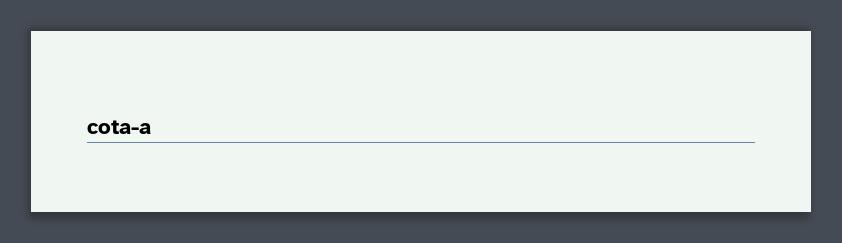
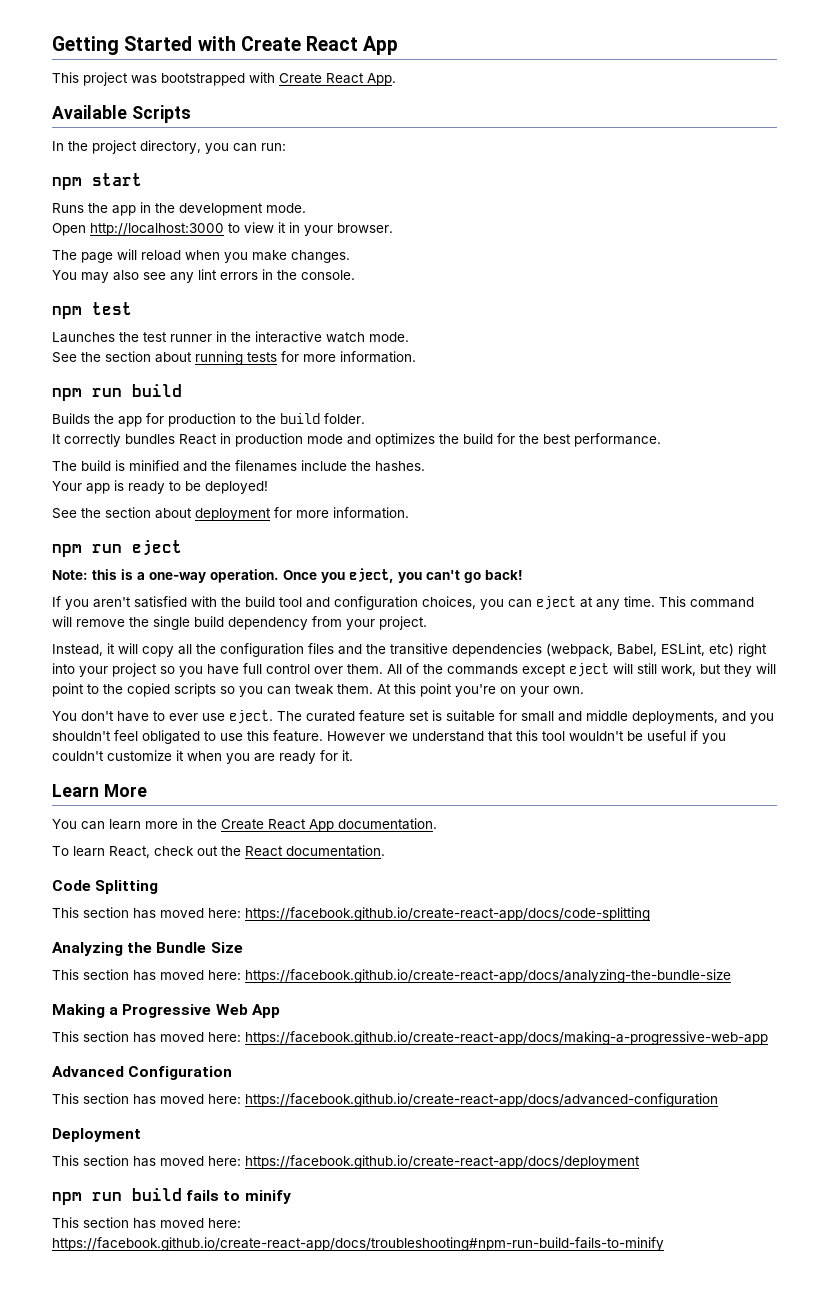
- cota-a
+ Getting Started with Create React App
+ This project was bootstrapped with Create React App.
+ Available Scripts
+ In the project directory, you can run:
+ npm start
+ Runs the app in the development mode.
+ Open http://localhost:3000 to view it in your browser.
+ The page will reload when you make changes.
+ You may also see any lint errors in the console.
+ npm test
+ Launches the test runner in the interactive watch mode.
+ See the section about running tests for more information.
+ npm run build
+ Builds the app for production to the build folder.
+ It correctly bundles React in production mode and optimizes the build for the best performance.
+ The build is minified and the filenames include the hashes.
+ Your app is ready to be deployed!
+ See the section about deployment for more information.
+ npm run eject
+ Note: this is a one-way operation. Once you eject, you can't go back!
+ If you aren't satisfied with the build tool and configuration choices, you can eject at any time. This command will remove the single build dependency from your project.
+ Instead, it will copy all the configuration files and the transitive dependencies (webpack, Babel, ESLint, etc) right into your project so you have full control over them. All of the commands except eject will still work, but they will point to the copied scripts so you can tweak them. At this point you're on your own.
+ You don't have to ever use eject. The curated feature set is suitable for small and middle deployments, and you shouldn't feel obligated to use this feature. However we understand that this tool wouldn't be useful if you couldn't customize it when you are ready for it.
+ Learn More
+ You can learn more in the Create React App documentation.
+ To learn React, check out the React documentation.
+ Code Splitting
+ This section has moved here: https://facebook.github.io/create-react-app/docs/code-splitting
+ Analyzing the Bundle Size
+ This section has moved here: https://facebook.github.io/create-react-app/docs/analyzing-the-bundle-size
+ Making a Progressive Web App
+ This section has moved here: https://facebook.github.io/create-react-app/docs/making-a-progressive-web-app
+ Advanced Configuration
+ This section has moved here: https://facebook.github.io/create-react-app/docs/advanced-configuration
+ Deployment
+ This section has moved here: https://facebook.github.io/create-react-app/docs/deployment
+ npm run build fails to minify
+ This section has moved here: https://facebook.github.io/create-react-app/docs/troubleshooting#npm-run-build-fails-to-minify

